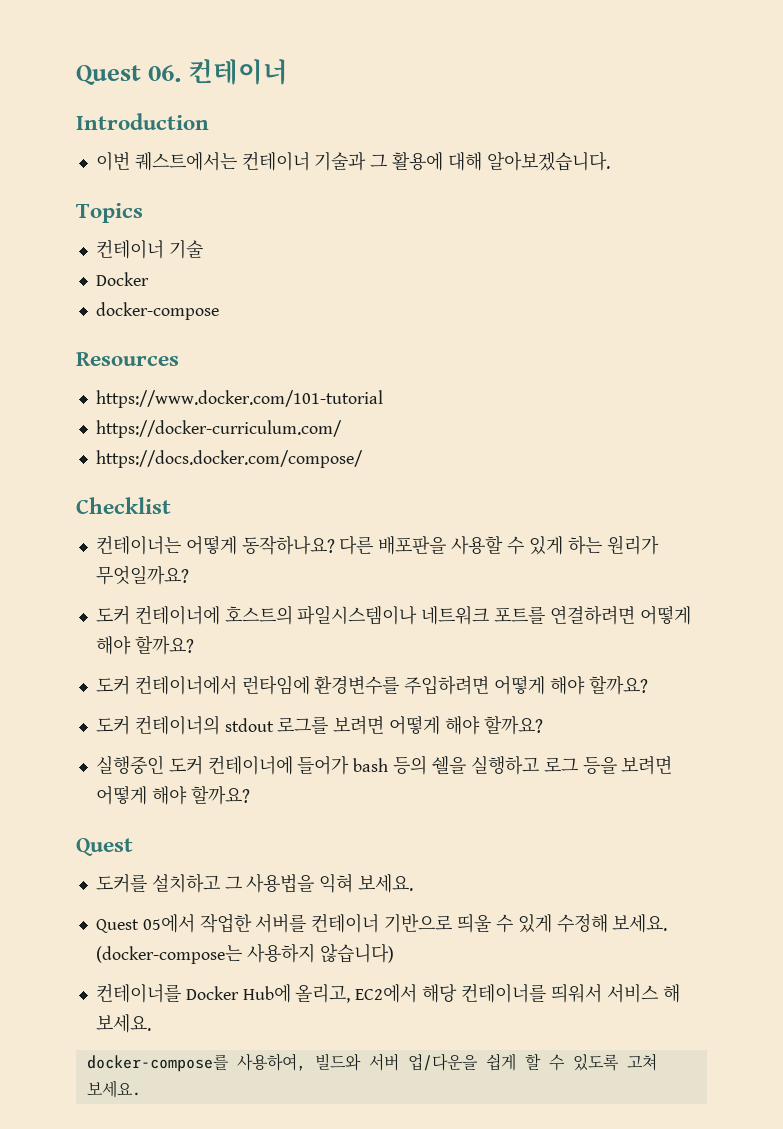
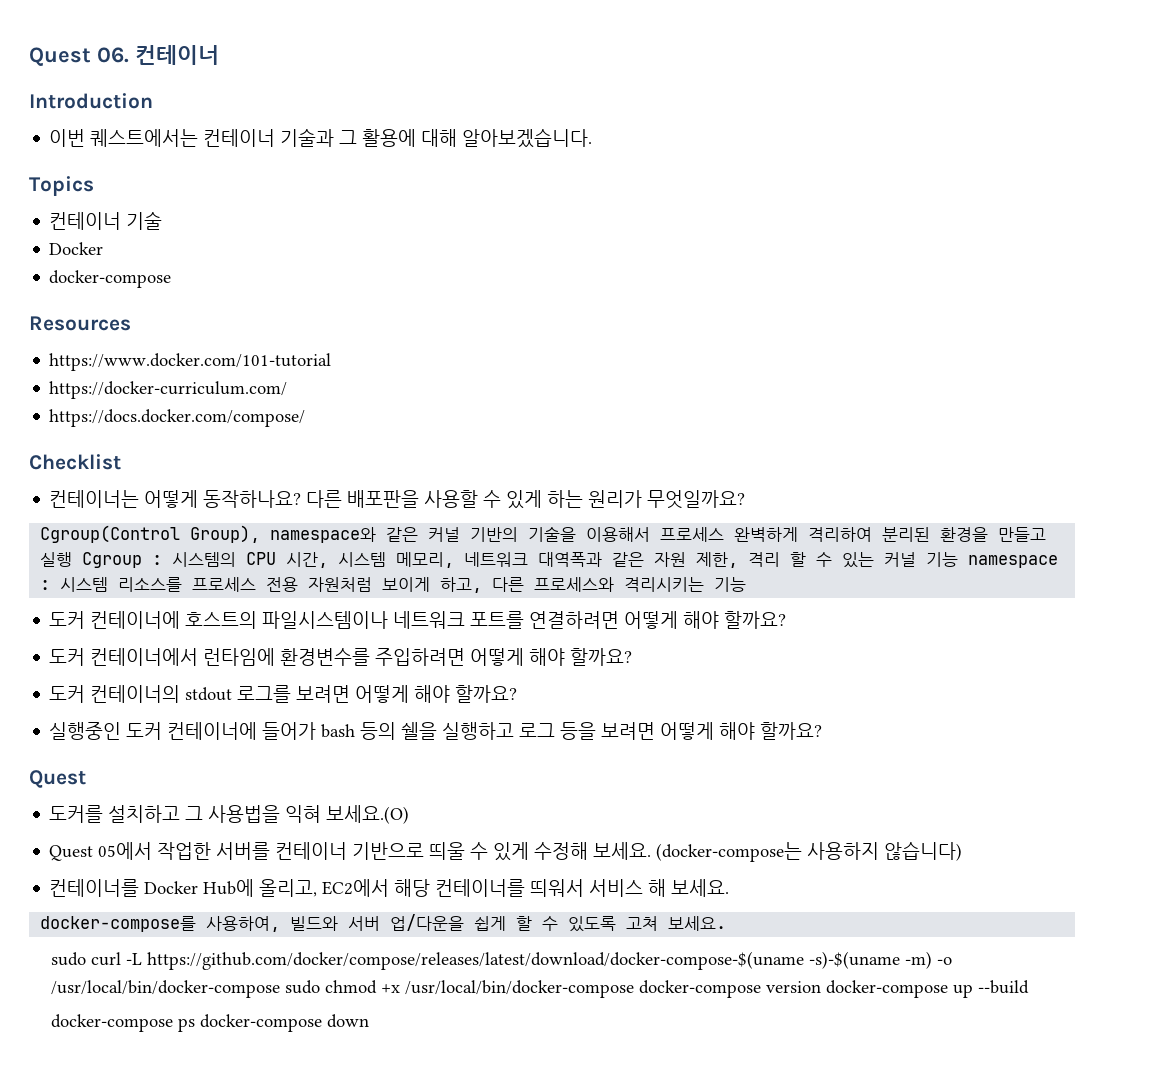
+ Cgroup(Control Group), namespace와 같은 커널 기반의 기술을 이용해서 프로세스 완벽하게 격리하여 분리된 환경을 만들고 실행 Cgroup : 시스템의 CPU 시간, 시스템 메모리, 네트워크 대역폭과 같은 자원 제한, 격리 할 수 있는 커널 기능 namespace : 시스템 리소스를 프로세스 전용 자원처럼 보이게 하고, 다른 프로세스와 격리시키는 기능
- 도커를 설치하고 그 사용법을 익혀 보세요.
+ 도커를 설치하고 그 사용법을 익혀 보세요.(O)
+ sudo curl -L https://github.com/docker/compose/releases/latest/download/docker-compose-$(uname -s)-$(uname -m) -o /usr/local/bin/docker-compose sudo chmod +x /usr/local/bin/docker-compose docker-compose version docker-compose up --build
+ docker-compose ps docker-compose down

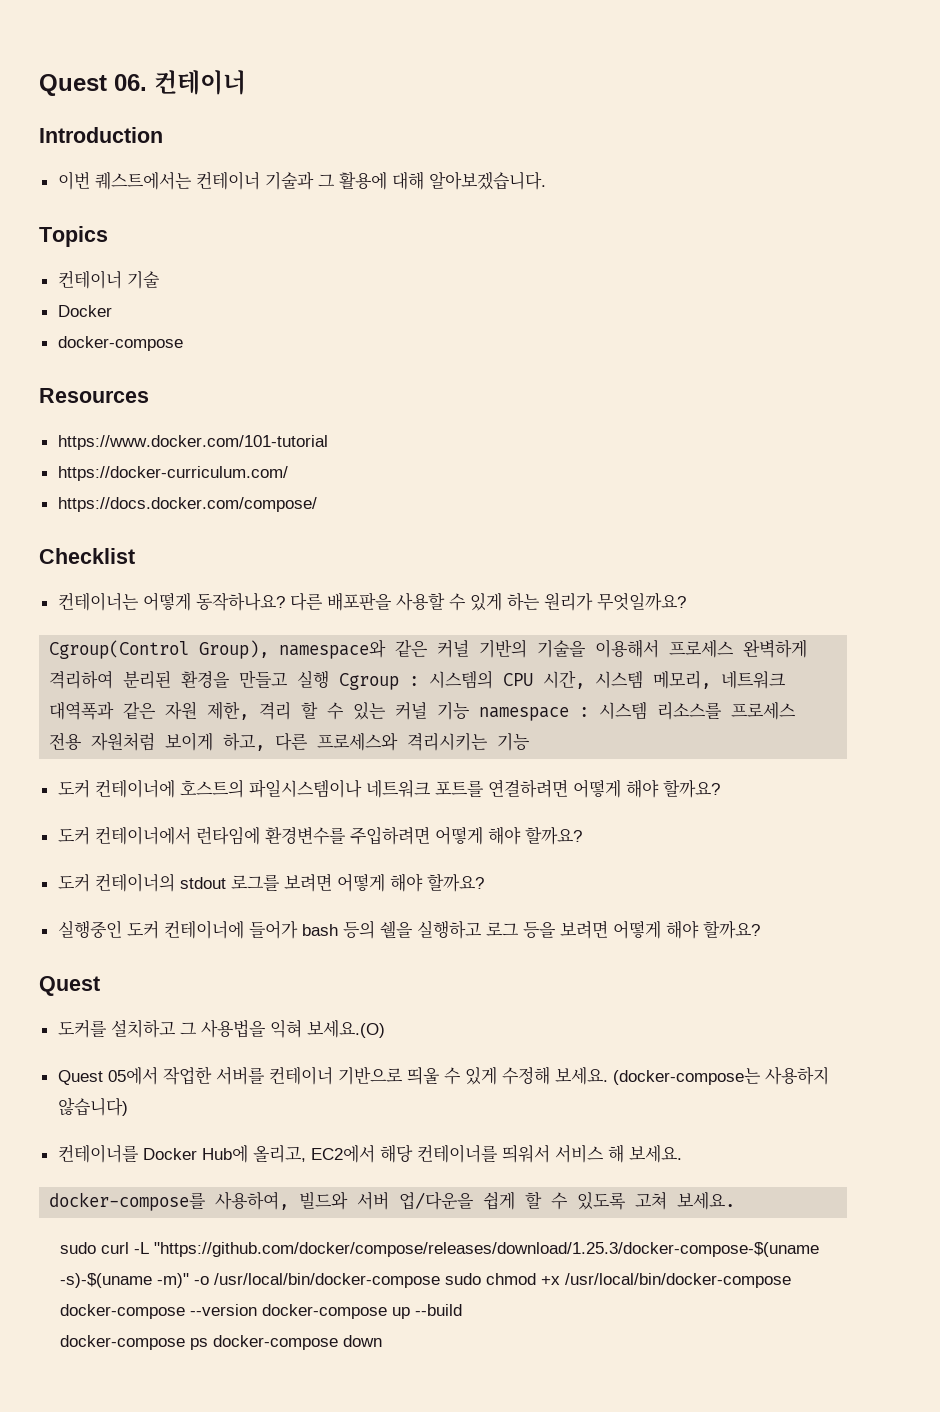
- sudo curl -L https://github.com/docker/compose/releases/latest/download/docker-compose-$(uname -s)-$(uname -m) -o /usr/local/bin/docker-compose sudo chmod +x /usr/local/bin/docker-compose docker-compose version docker-compose up --build
+ sudo curl -L "https://github.com/docker/compose/releases/download/1.25.3/docker-compose-$(uname -s)-$(uname -m)" -o /usr/local/bin/docker-compose sudo chmod +x /usr/local/bin/docker-compose docker-compose --version docker-compose up --build

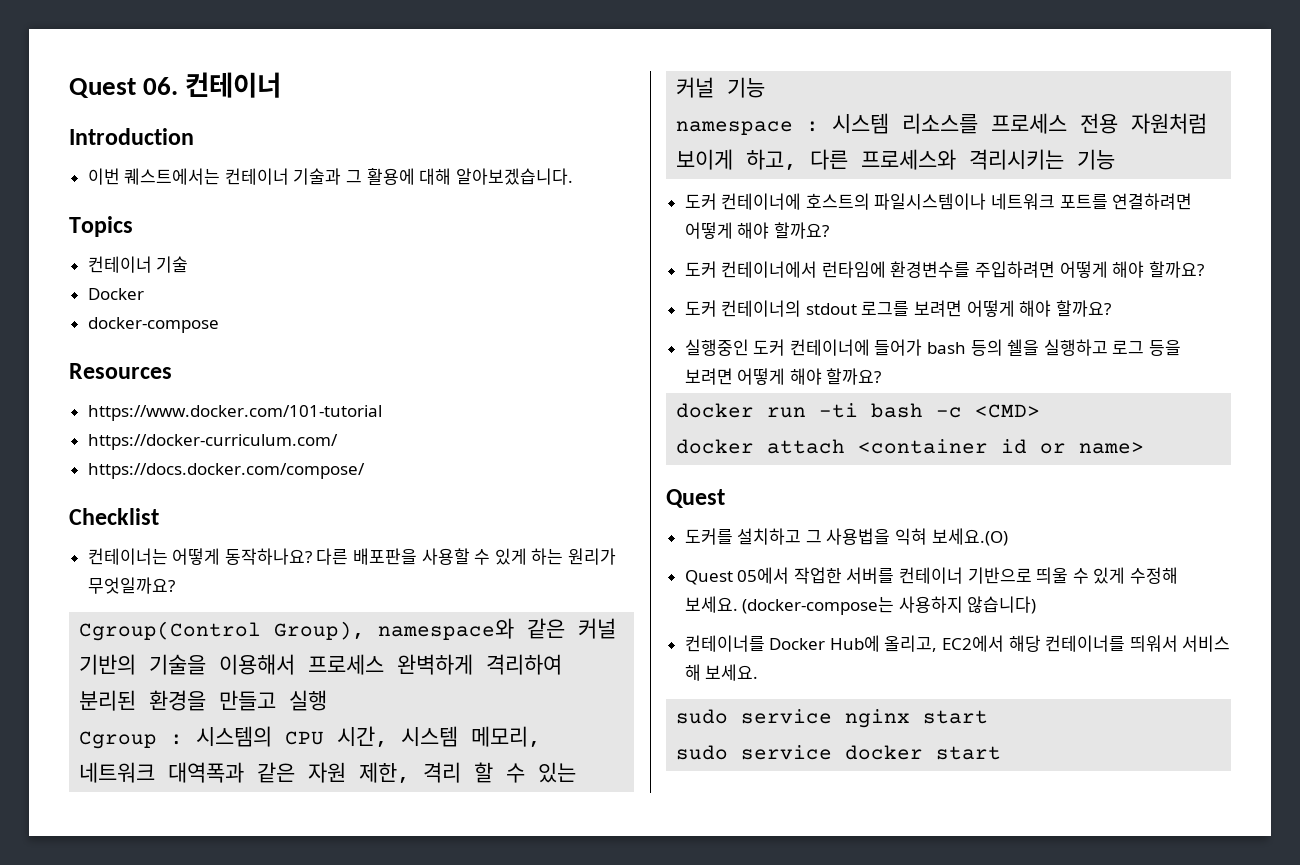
- Cgroup(Control Group), namespace와 같은 커널 기반의 기술을 이용해서 프로세스 완벽하게 격리하여 분리된 환경을 만들고 실행 Cgroup : 시스템의 CPU 시간, 시스템 메모리, 네트워크 대역폭과 같은 자원 제한, 격리 할 수 있는 커널 기능 namespace : 시스템 리소스를 프로세스 전용 자원처럼 보이게 하고, 다른 프로세스와 격리시키는 기능
+ Cgroup(Control Group), namespace와 같은 커널 기반의 기술을 이용해서 프로세스 완벽하게 격리하여 분리된 환경을 만들고 실행
+ Cgroup : 시스템의 CPU 시간, 시스템 메모리, 네트워크 대역폭과 같은 자원 제한, 격리 할 수 있는 커널 기능
+ namespace : 시스템 리소스를 프로세스 전용 자원처럼 보이게 하고, 다른 프로세스와 격리시키는 기능
+ docker run -ti bash -c <CMD>
+ docker attach <container id or name>
- docker-compose를 사용하여, 빌드와 서버 업/다운을 쉽게 할 수 있도록 고쳐 보세요.
- sudo curl -L "https://github.com/docker/compose/releases/download/1.25.3/docker-compose-$(uname -s)-$(uname -m)" -o /usr/local/bin/docker-compose sudo chmod +x /usr/local/bin/docker-compose docker-compose --version docker-compose up --build
- docker-compose ps docker-compose down
+ sudo service nginx start
+ sudo service docker start

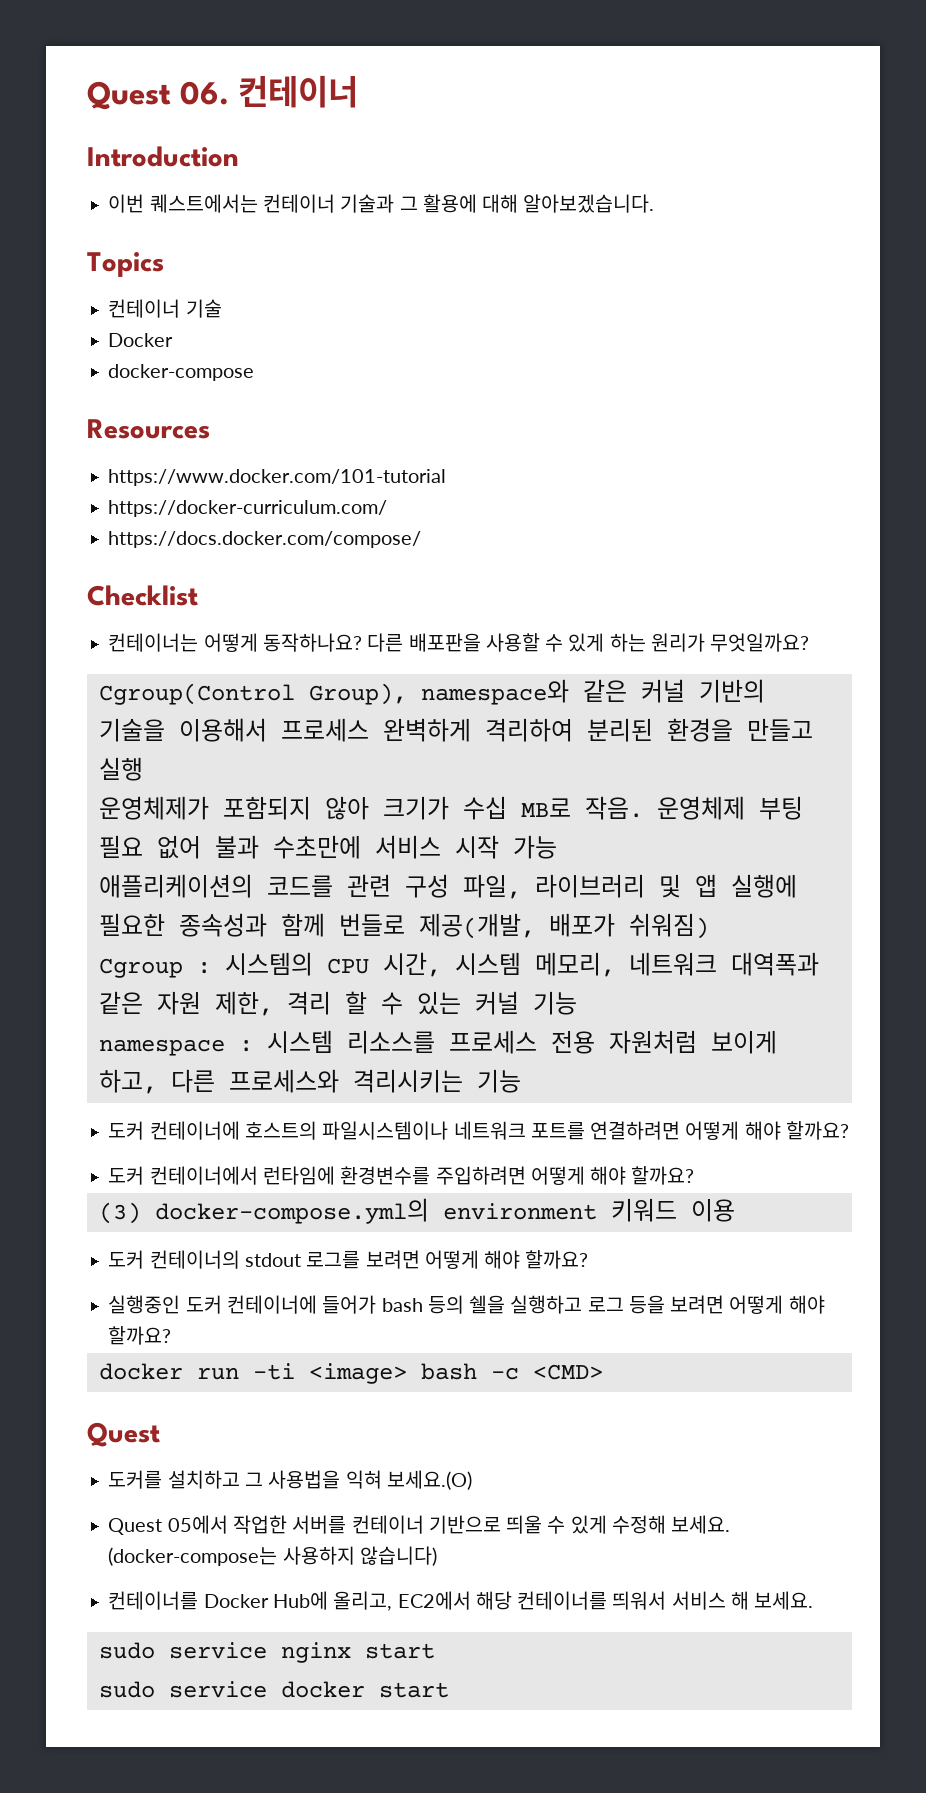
+ 운영체제가 포함되지 않아 크기가 수십 MB로 작음. 운영체제 부팅 필요 없어 불과 수초만에 서비스 시작 가능
+ 애플리케이션의 코드를 관련 구성 파일, 라이브러리 및 앱 실행에 필요한 종속성과 함께 번들로 제공(개발, 배포가 쉬워짐)
+ (3) docker-compose.yml의 environment 키워드 이용
- docker run -ti bash -c <CMD>
+ docker run -ti <image> bash -c <CMD>
- docker attach <container id or name>

